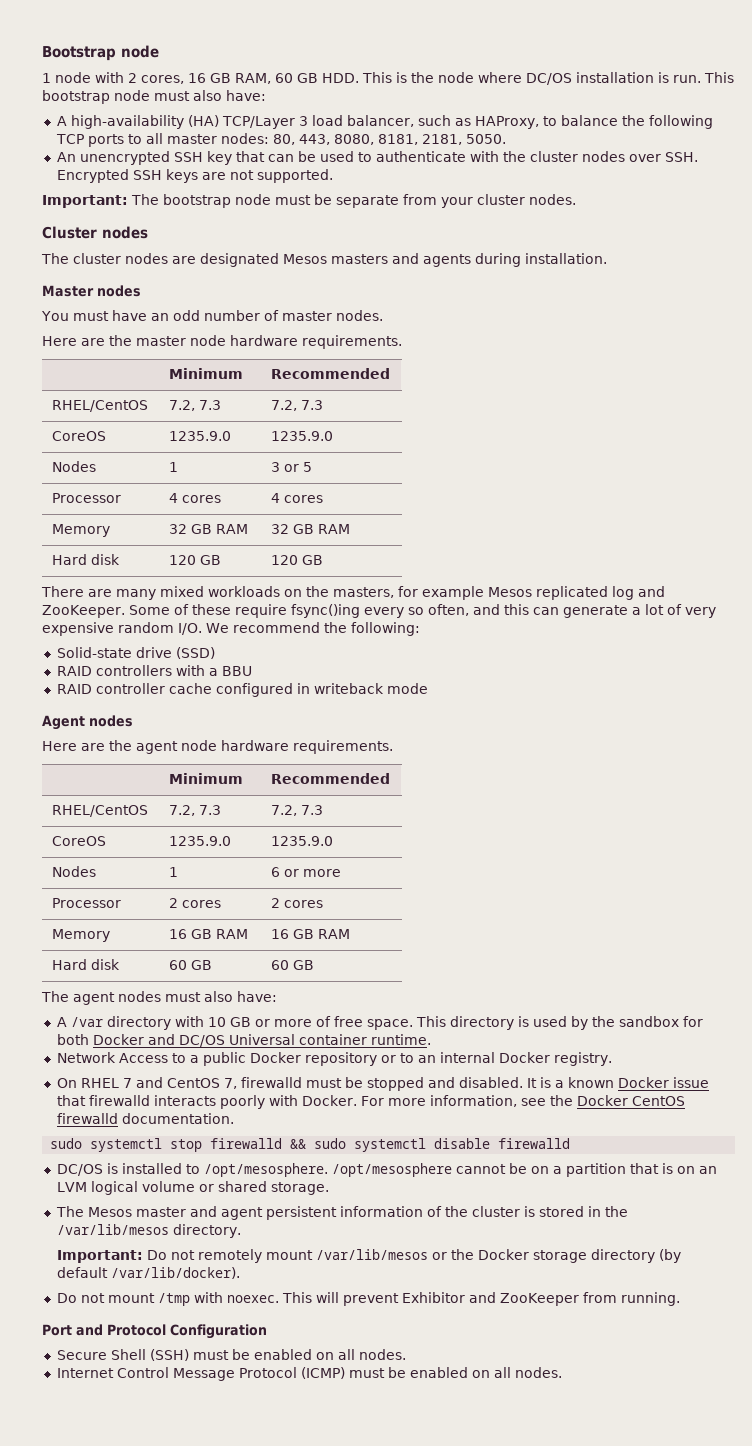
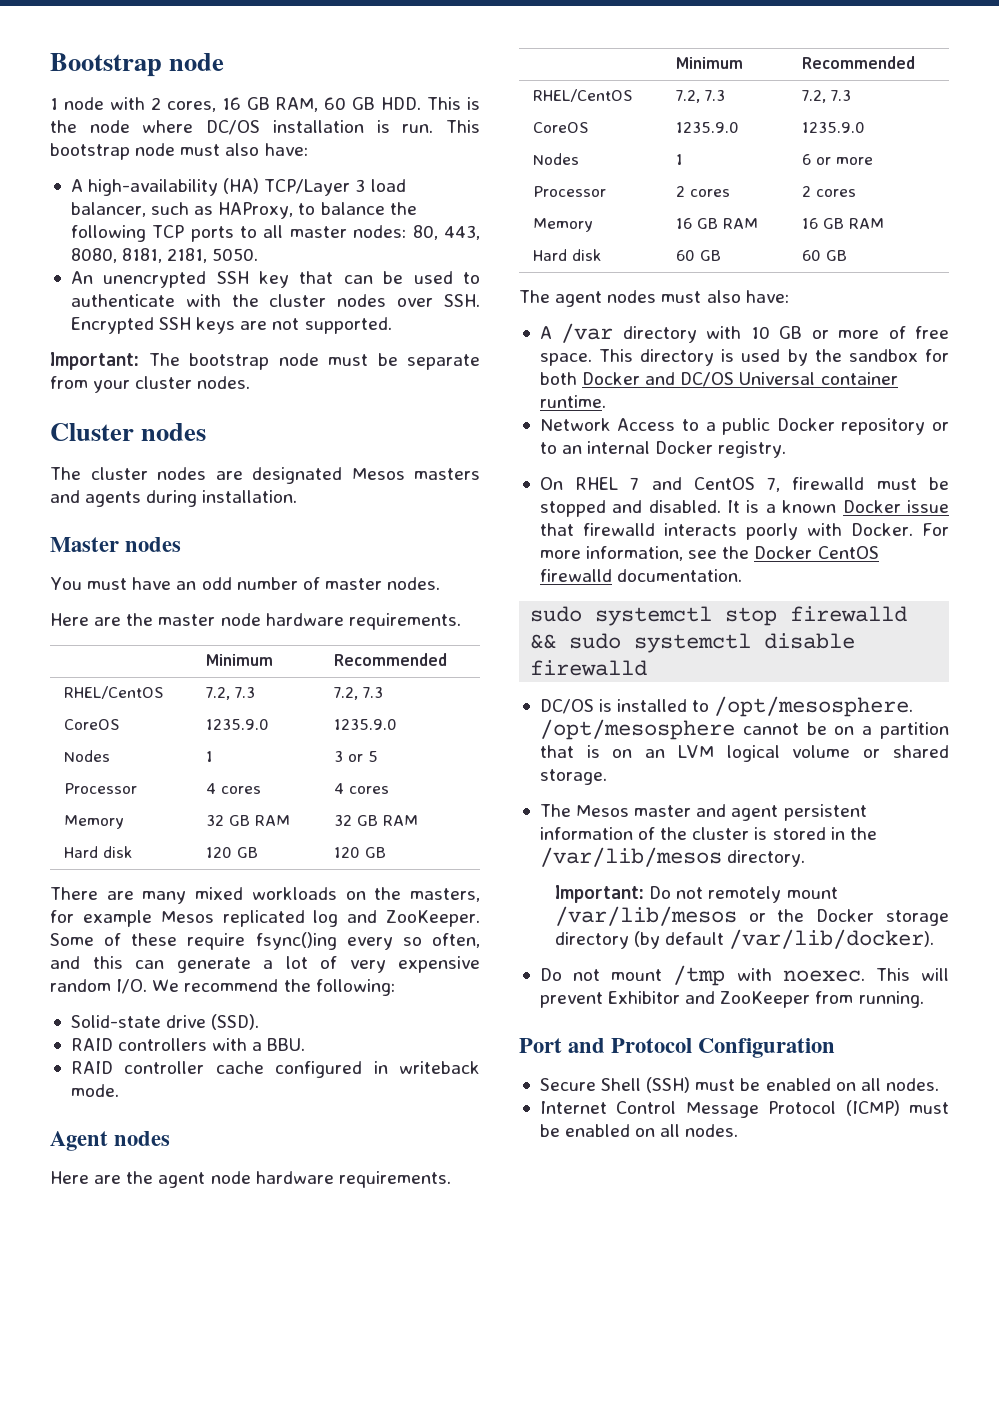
- Solid-state drive (SSD)
+ Solid-state drive (SSD).
- RAID controllers with a BBU
+ RAID controllers with a BBU.
- RAID controller cache configured in writeback mode
+ RAID controller cache configured in writeback mode.

